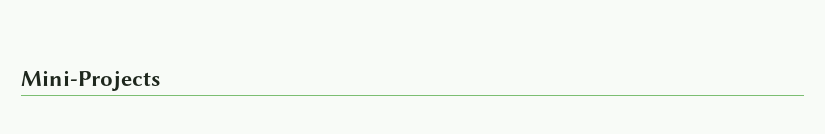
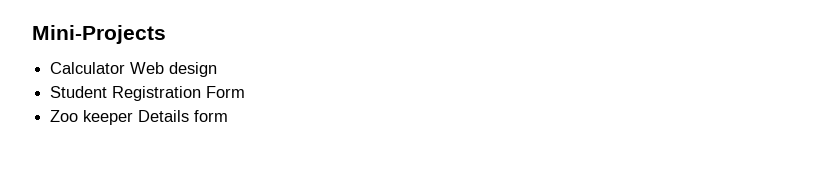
+ Calculator Web design
+ Student Registration Form
+ Zoo keeper Details form

